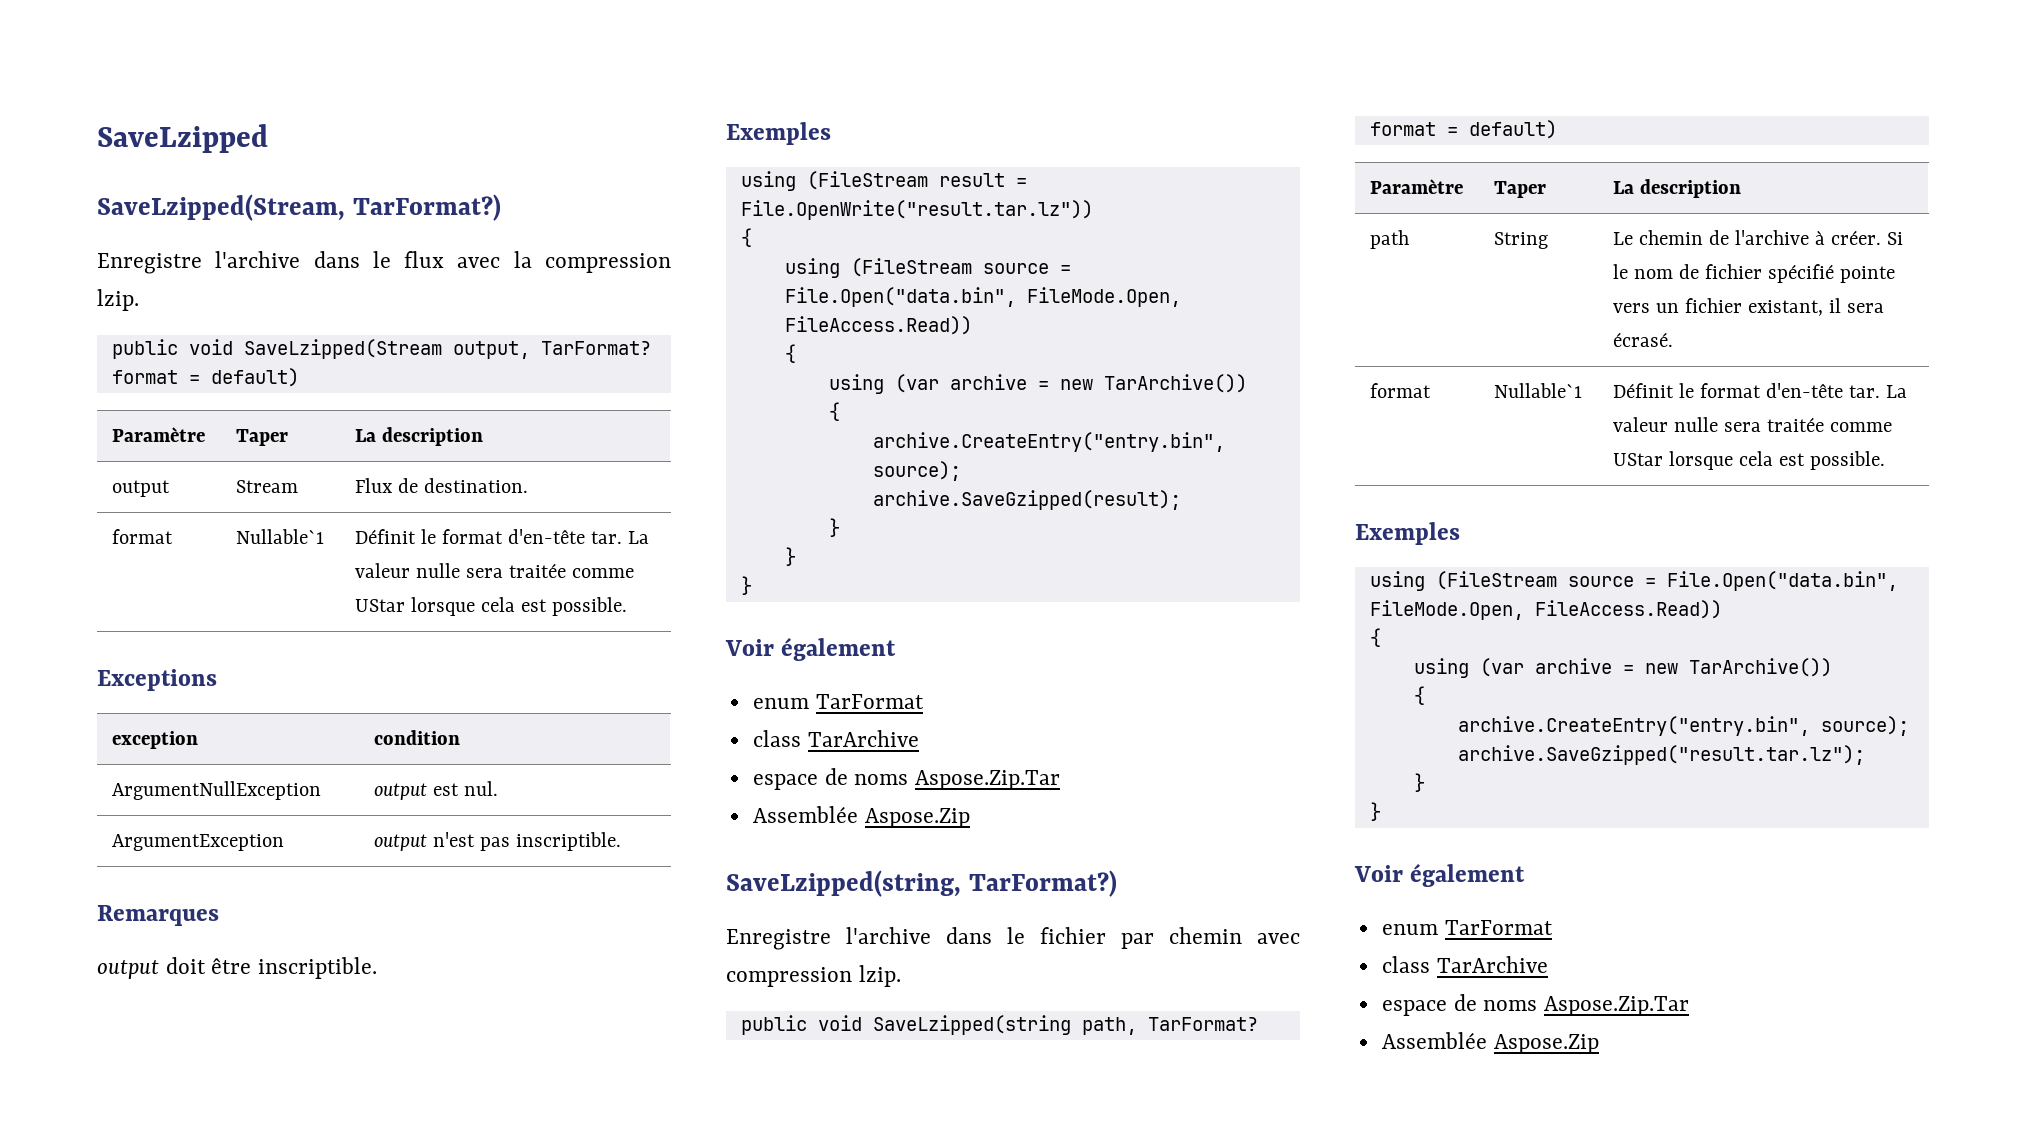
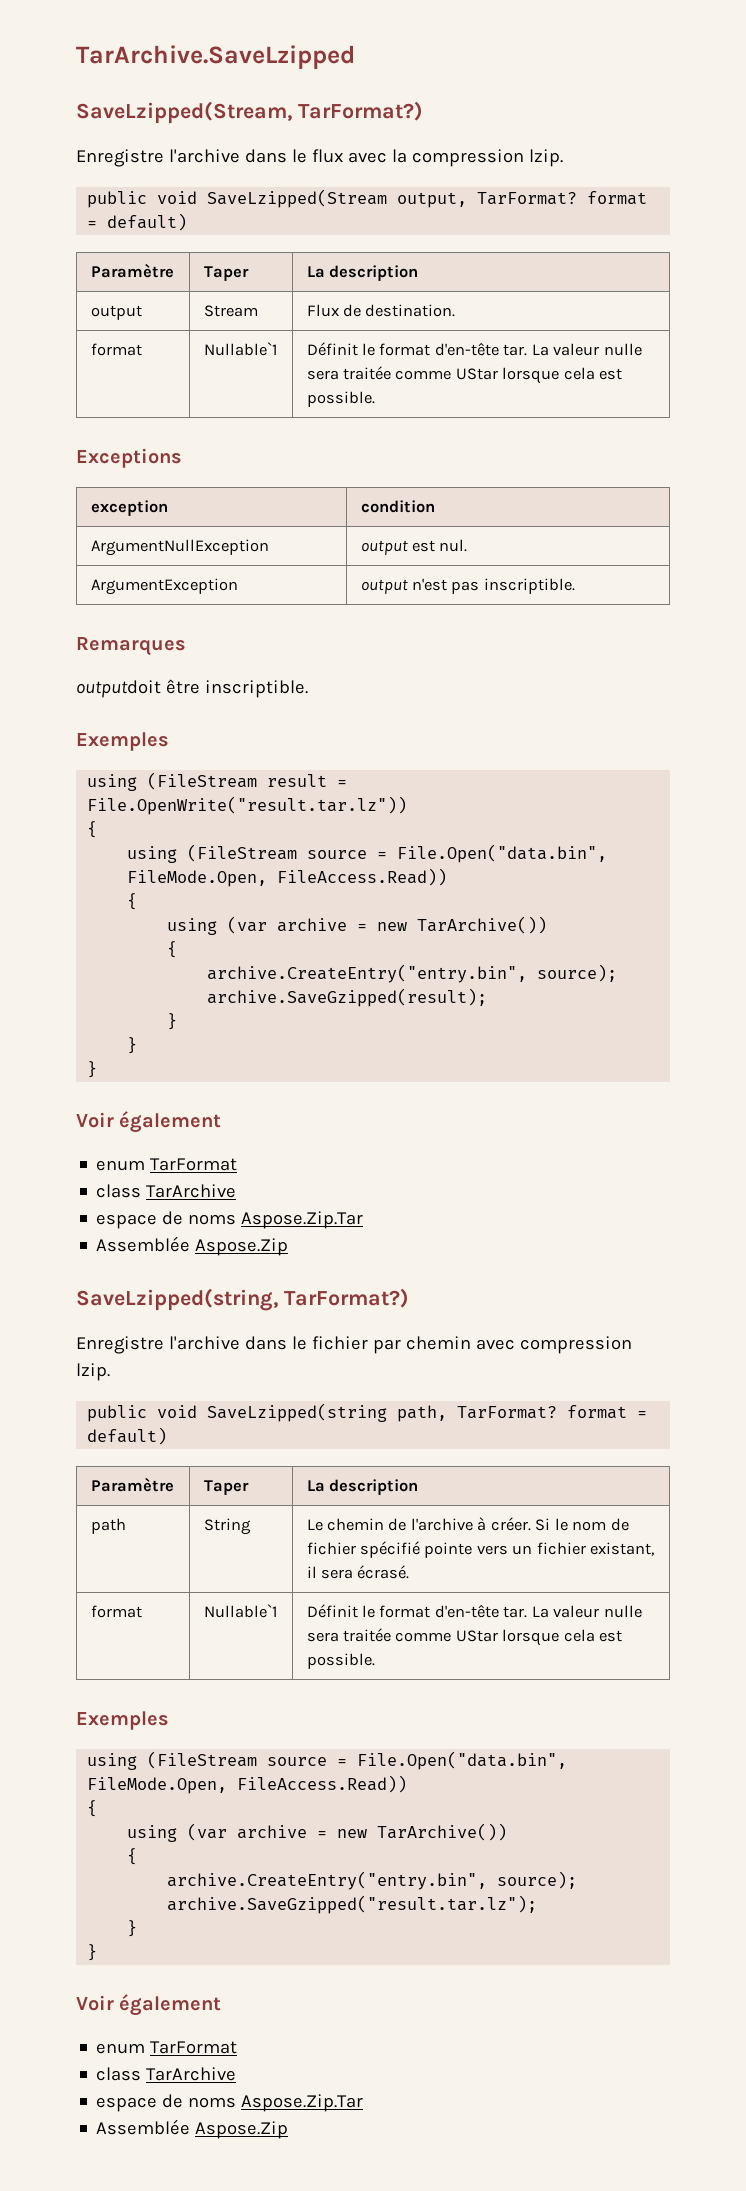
- SaveLzipped
+ TarArchive.SaveLzipped
- output doit être inscriptible.
+ outputdoit être inscriptible.

